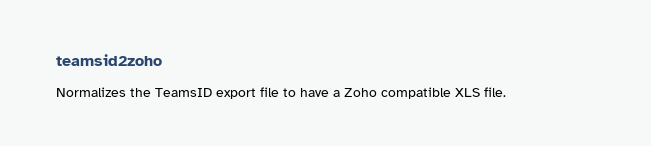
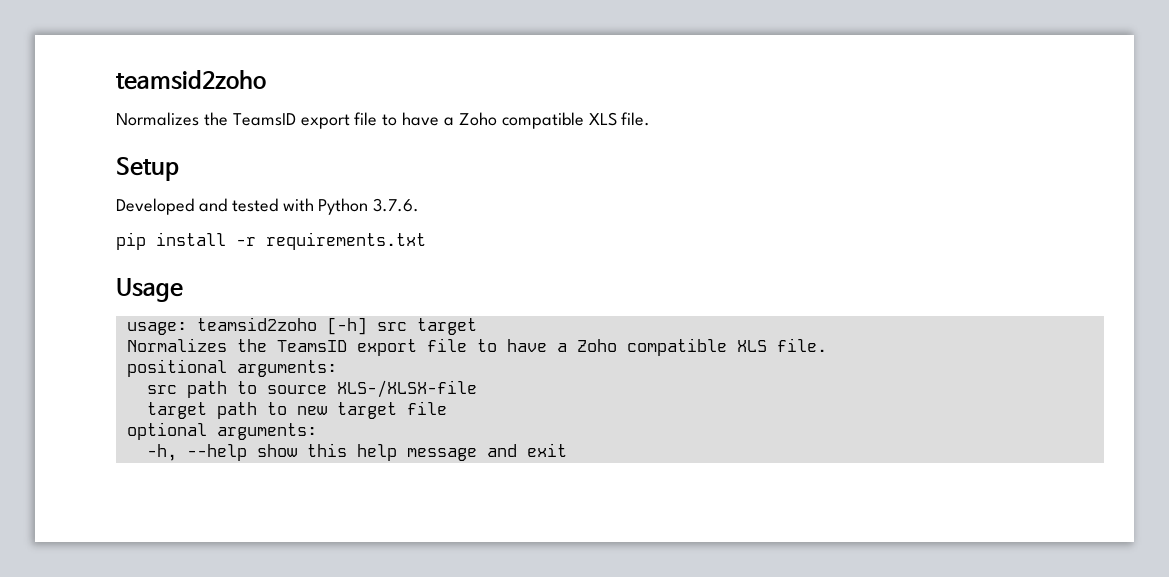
+ Setup
+ Developed and tested with Python 3.7.6.
+ pip install -r requirements.txt
+ Usage
+ usage: teamsid2zoho [-h] src target
+ Normalizes the TeamsID export file to have a Zoho compatible XLS file.
+ positional arguments:
+ src path to source XLS-/XLSX-file
+ target path to new target file
+ optional arguments:
+ -h, --help show this help message and exit

